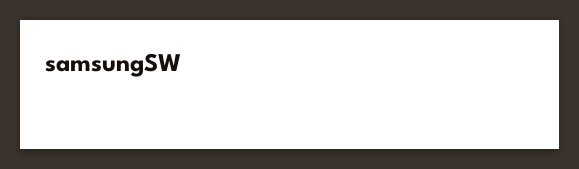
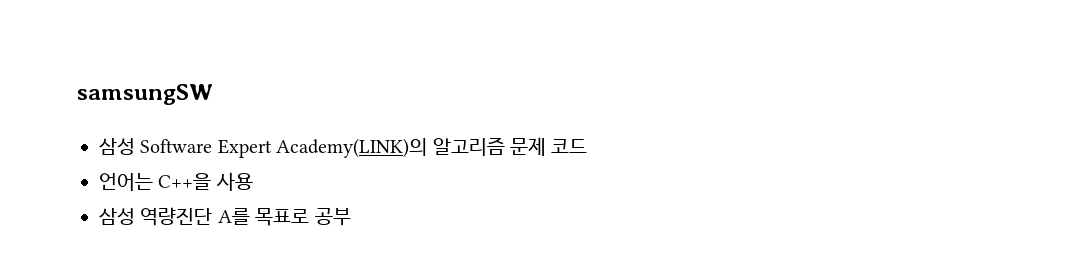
+ 삼성 Software Expert Academy(LINK)의 알고리즘 문제 코드
+ 언어는 C++을 사용
+ 삼성 역량진단 A를 목표로 공부

